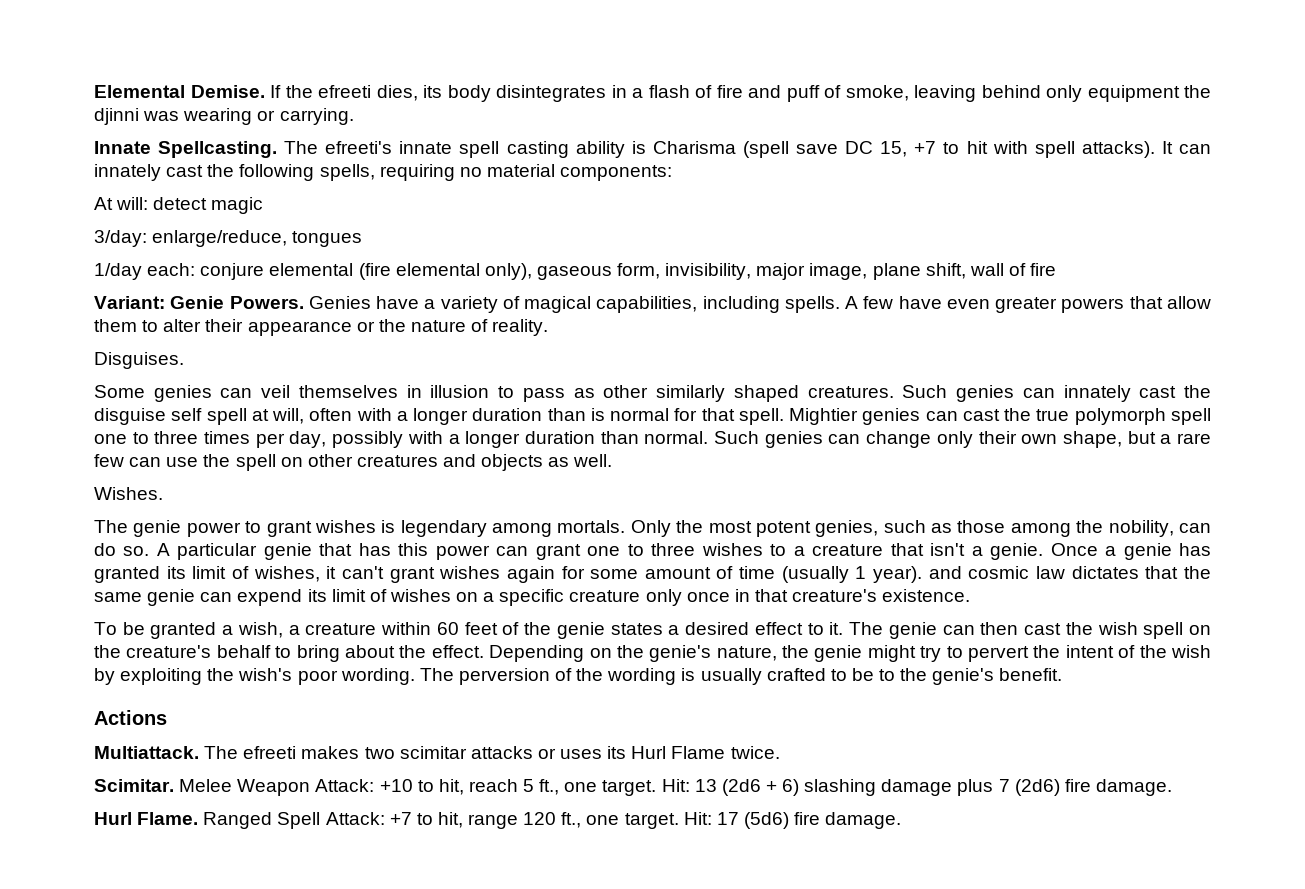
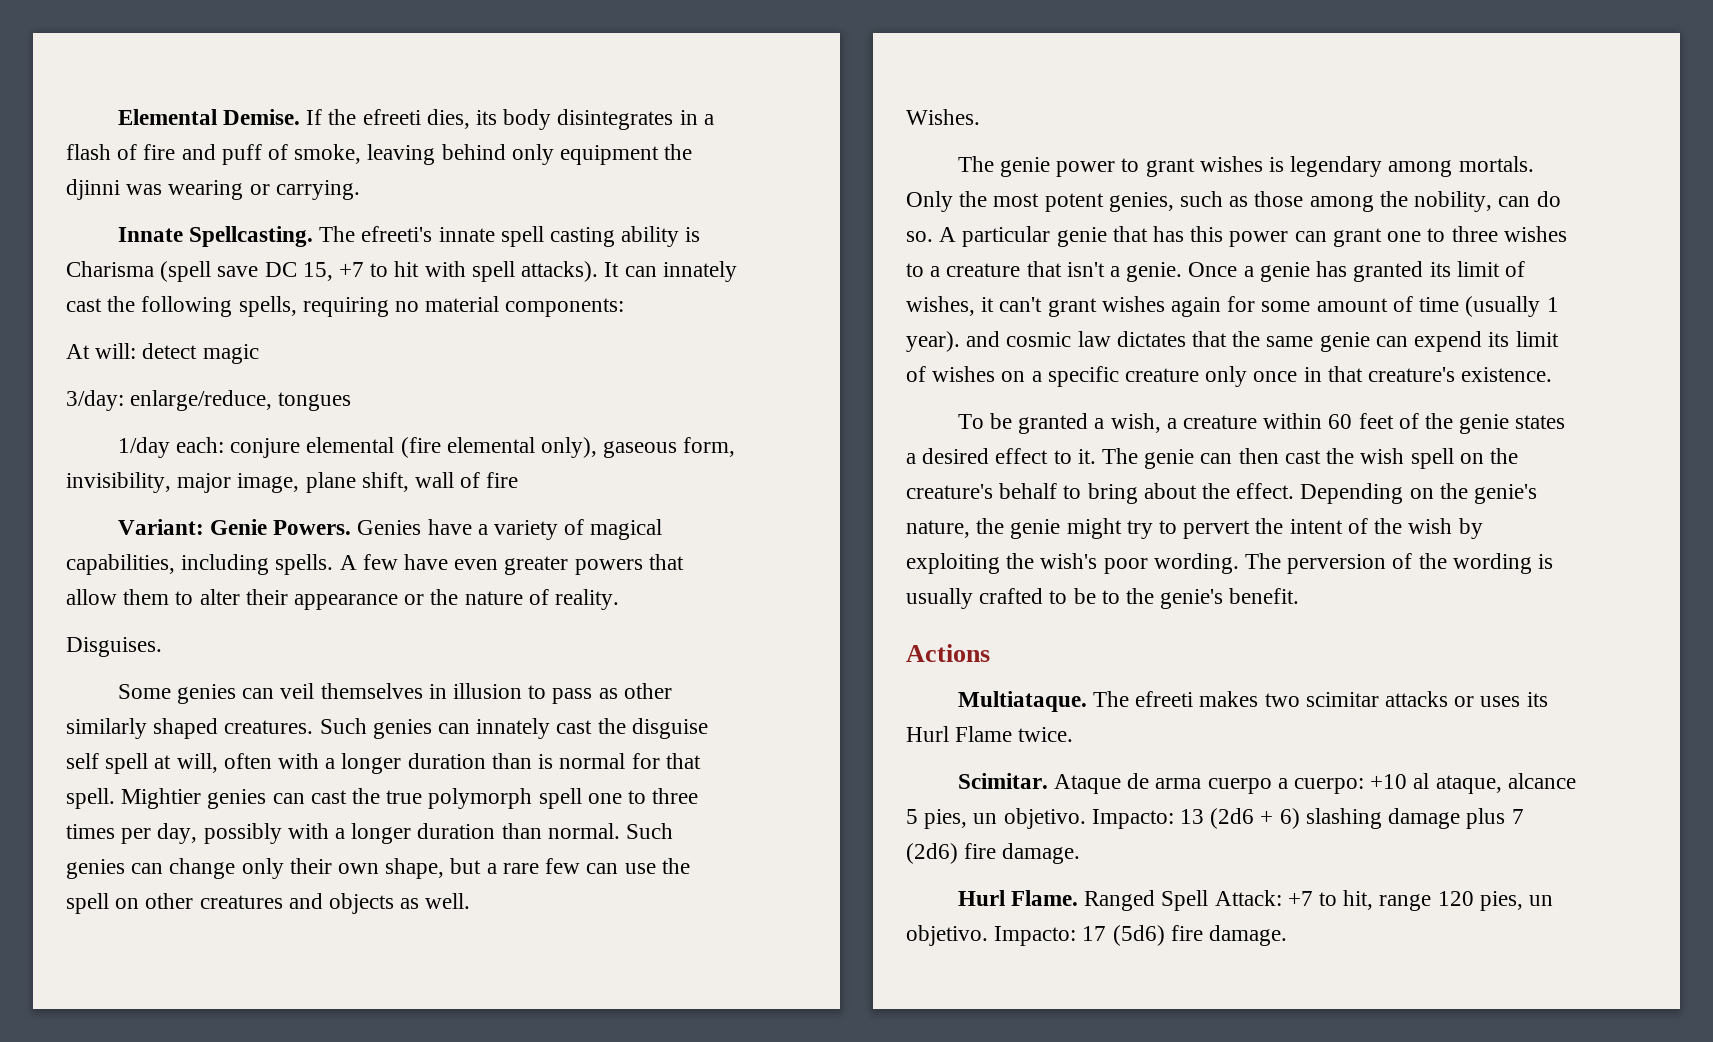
- Multiattack.
+ Multiataque.
- Melee Weapon Attack: +10 to hit, reach 5 ft., one target. Hit: 13 (2d6 + 6) slashing damage plus 7 (2d6) fire damage.
+ Ataque de arma cuerpo a cuerpo: +10 al ataque, alcance 5 pies, un objetivo. Impacto: 13 (2d6 + 6) slashing damage plus 7 (2d6) fire damage.
- Ranged Spell Attack: +7 to hit, range 120 ft., one target. Hit: 17 (5d6) fire damage.
+ Ranged Spell Attack: +7 to hit, range 120 pies, un objetivo. Impacto: 17 (5d6) fire damage.

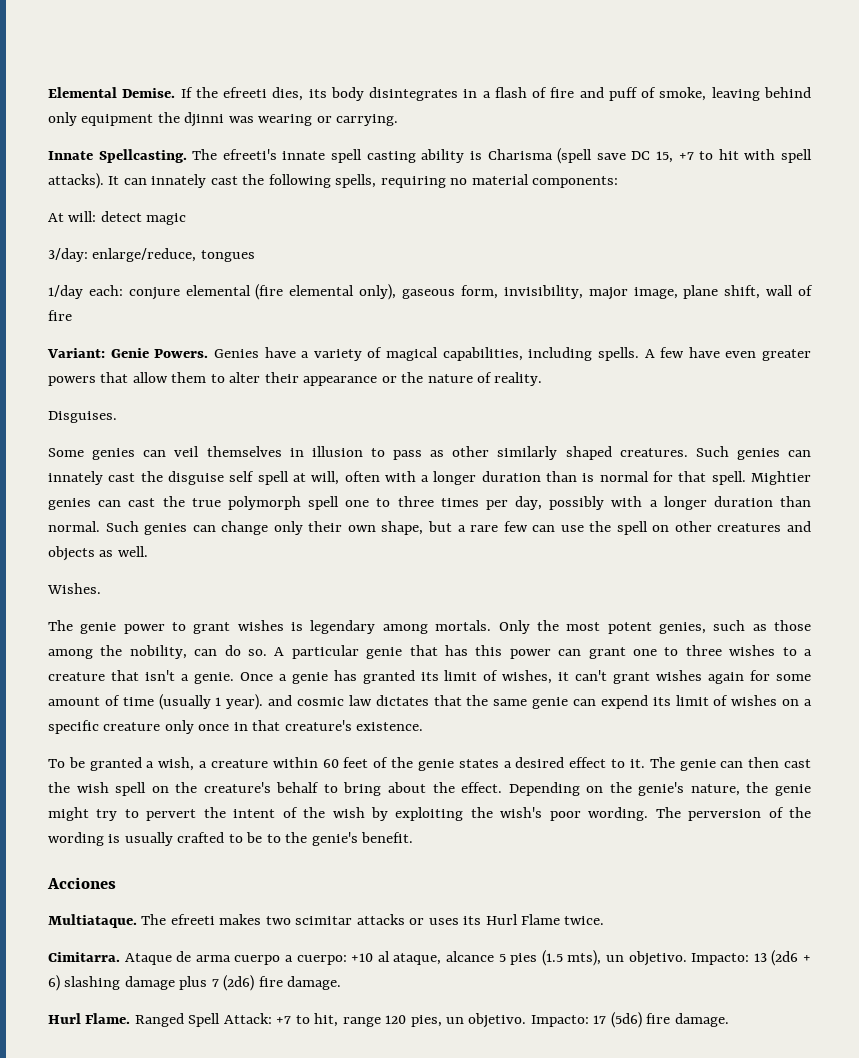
- Actions
+ Acciones
- Scimitar.
+ Cimitarra.
- Ataque de arma cuerpo a cuerpo: +10 al ataque, alcance 5 pies, un objetivo.
+ Ataque de arma cuerpo a cuerpo: +10 al ataque, alcance 5 pies (1.5 mts), un objetivo.

